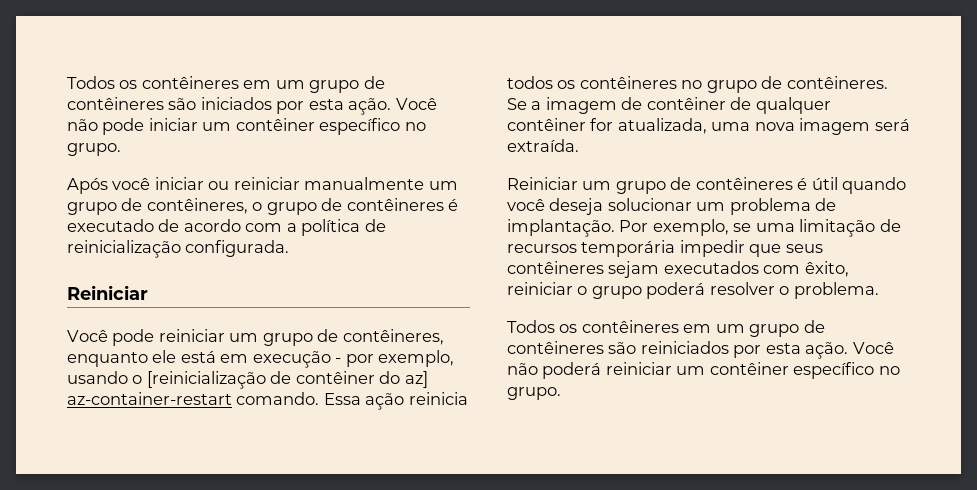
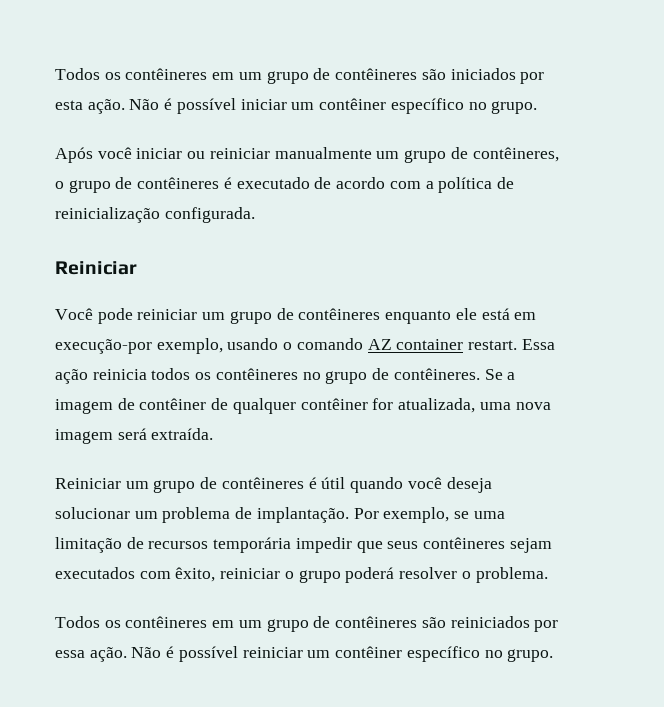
- Você não pode iniciar um contêiner específico no grupo.
+ Não é possível iniciar um contêiner específico no grupo.
- Você pode reiniciar um grupo de contêineres, enquanto ele está em execução - por exemplo, usando o [reinicialização de contêiner do az] az-container-restart comando.
+ Você pode reiniciar um grupo de contêineres enquanto ele está em execução-por exemplo, usando o comando AZ container restart.
- Todos os contêineres em um grupo de contêineres são reiniciados por esta ação. Você não poderá reiniciar um contêiner específico no grupo.
+ Todos os contêineres em um grupo de contêineres são reiniciados por essa ação. Não é possível reiniciar um contêiner específico no grupo.

